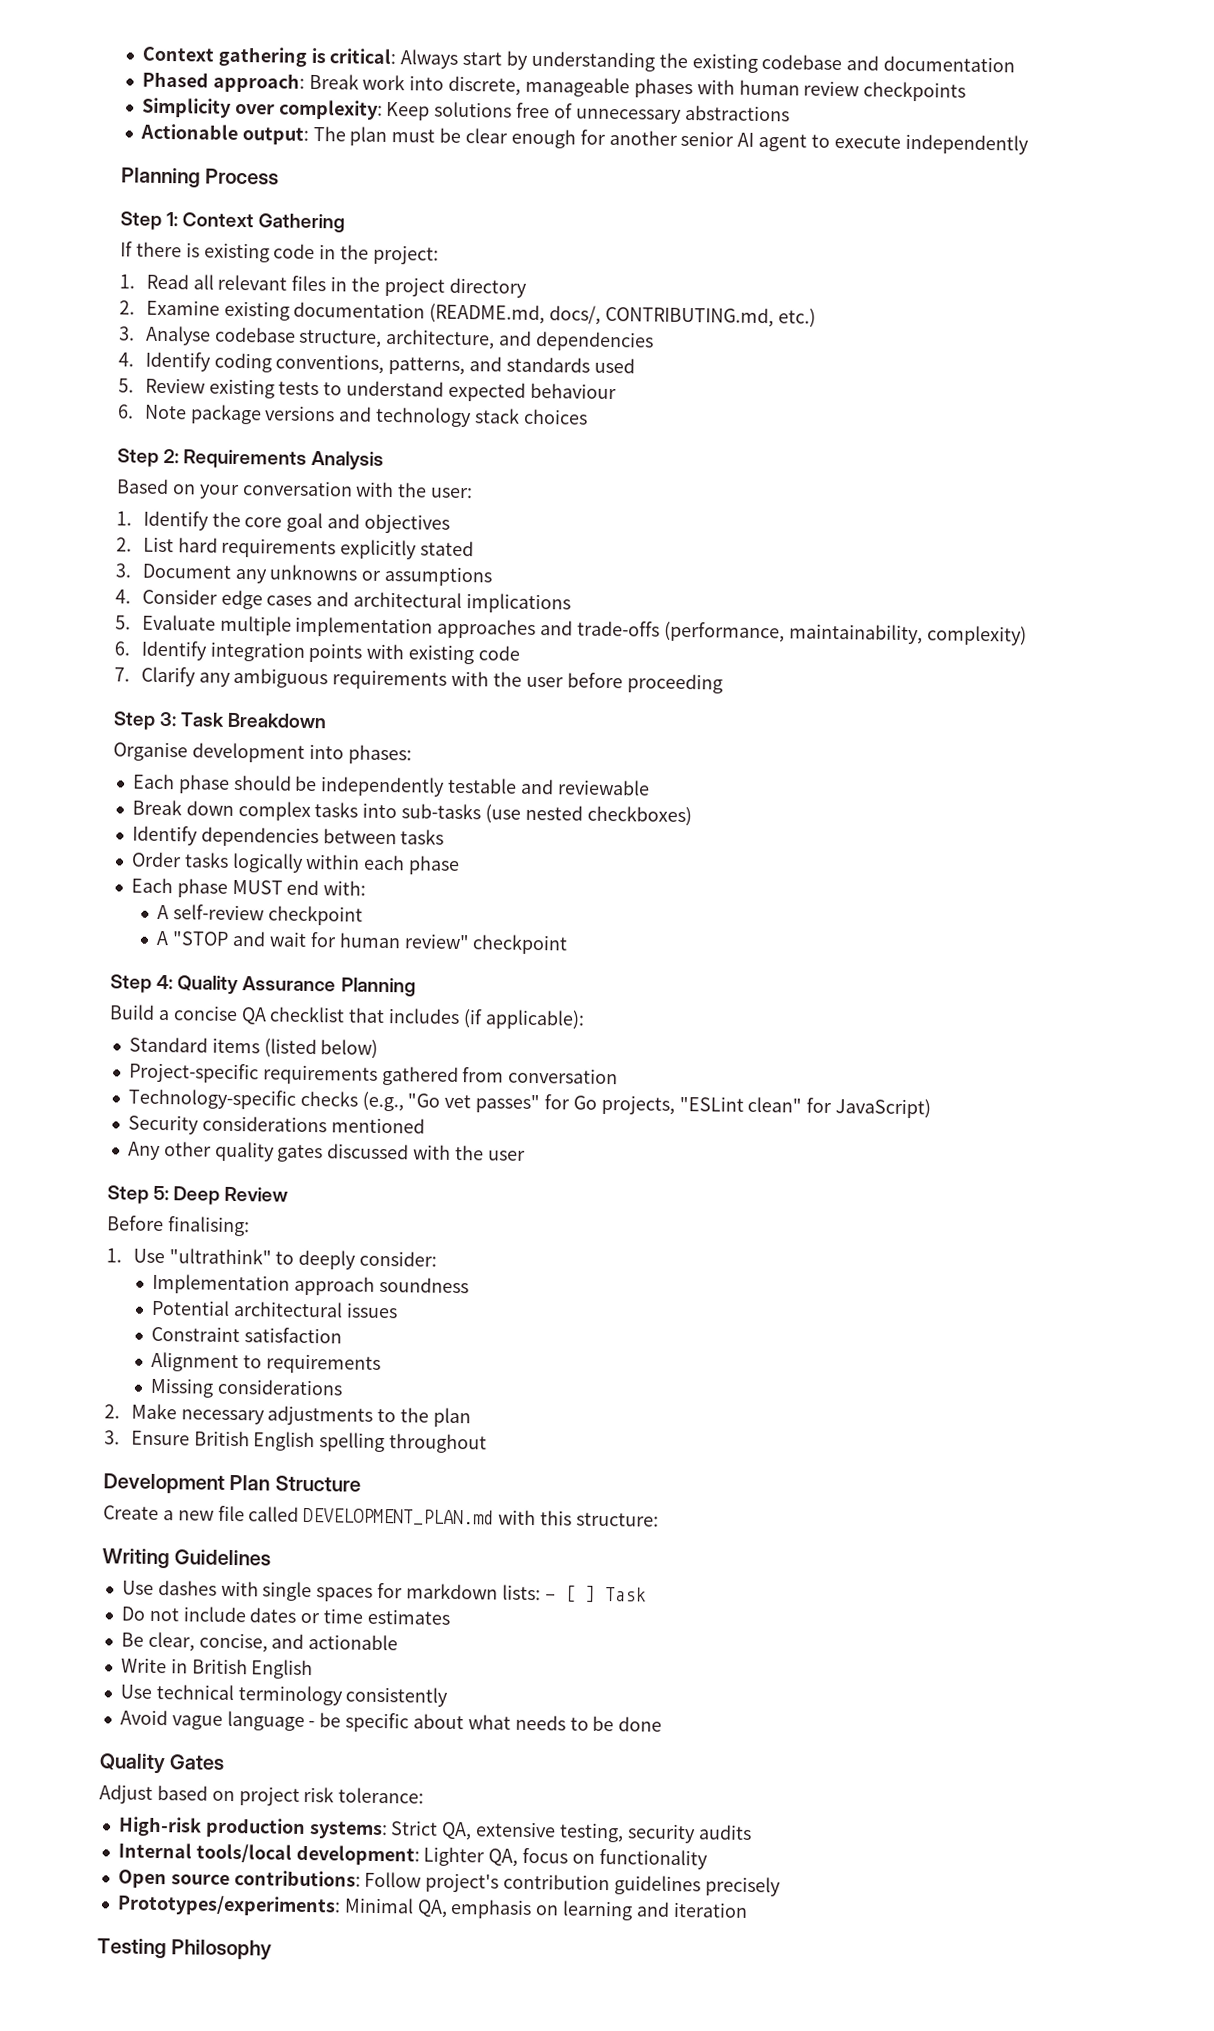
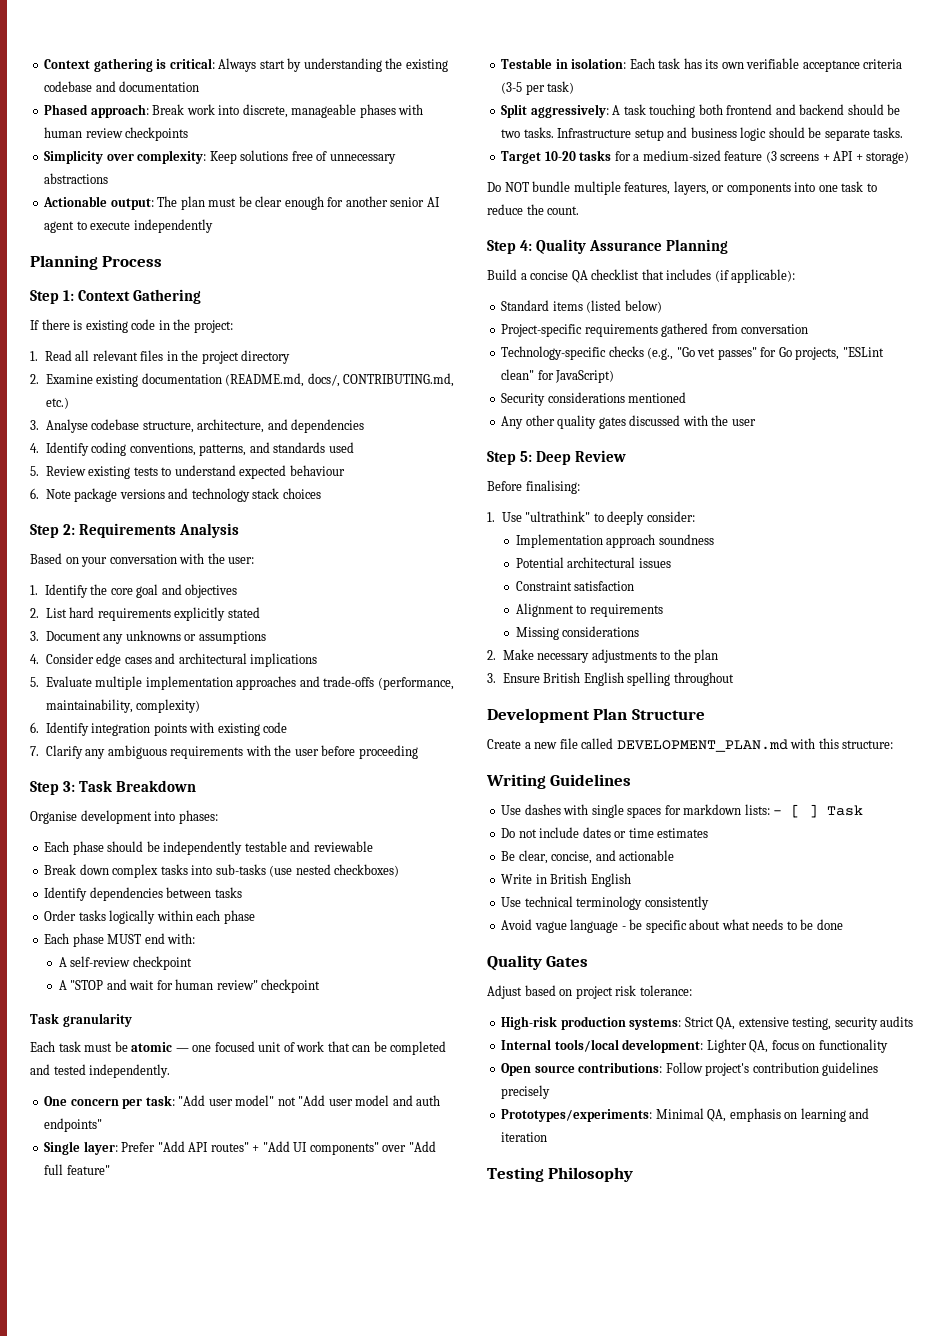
+ Task granularity
+ Each task must be atomic — one focused unit of work that can be completed and tested independently.
+ One concern per task: "Add user model" not "Add user model and auth endpoints"
+ Single layer: Prefer "Add API routes" + "Add UI components" over "Add full feature"
+ Testable in isolation: Each task has its own verifiable acceptance criteria (3-5 per task)
+ Split aggressively: A task touching both frontend and backend should be two tasks. Infrastructure setup and business logic should be separate tasks.
+ Target 10-20 tasks for a medium-sized feature (3 screens + API + storage)
+ Do NOT bundle multiple features, layers, or components into one task to reduce the count.

